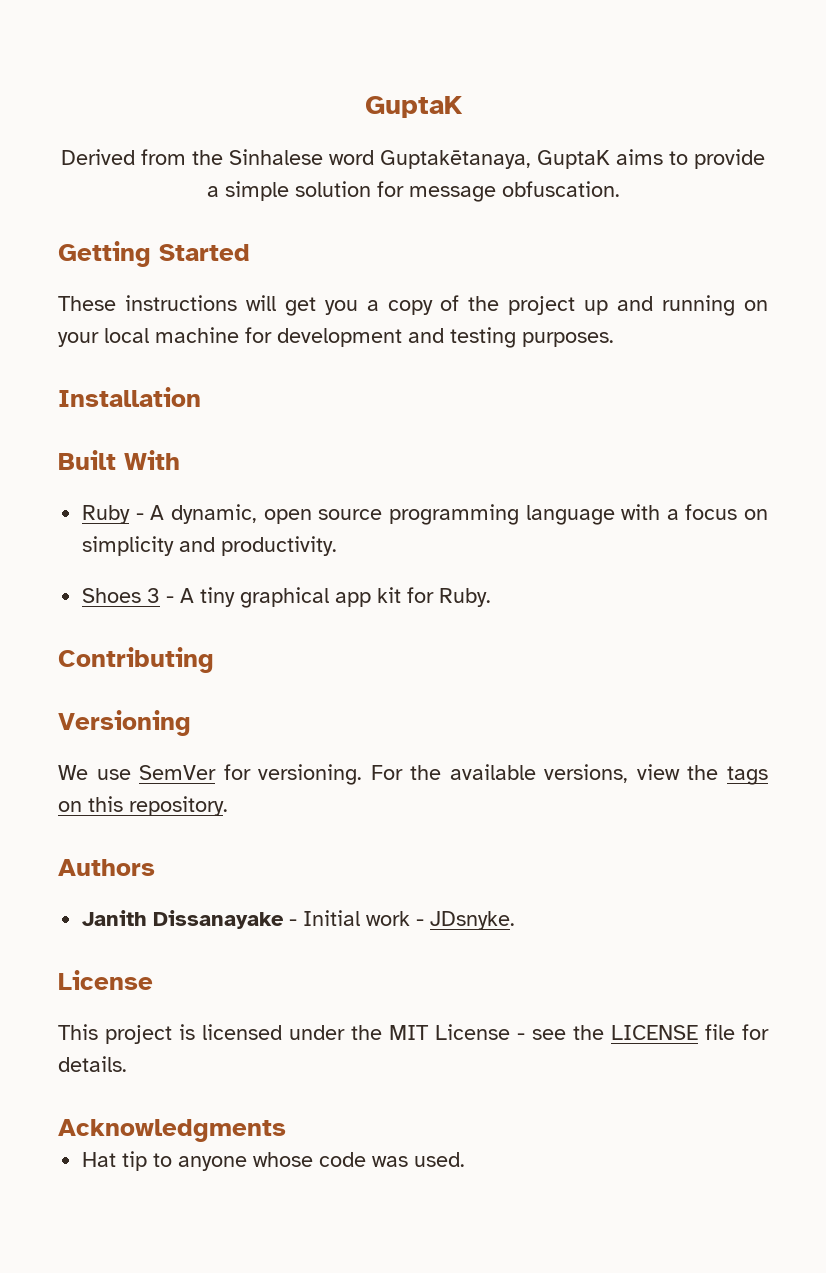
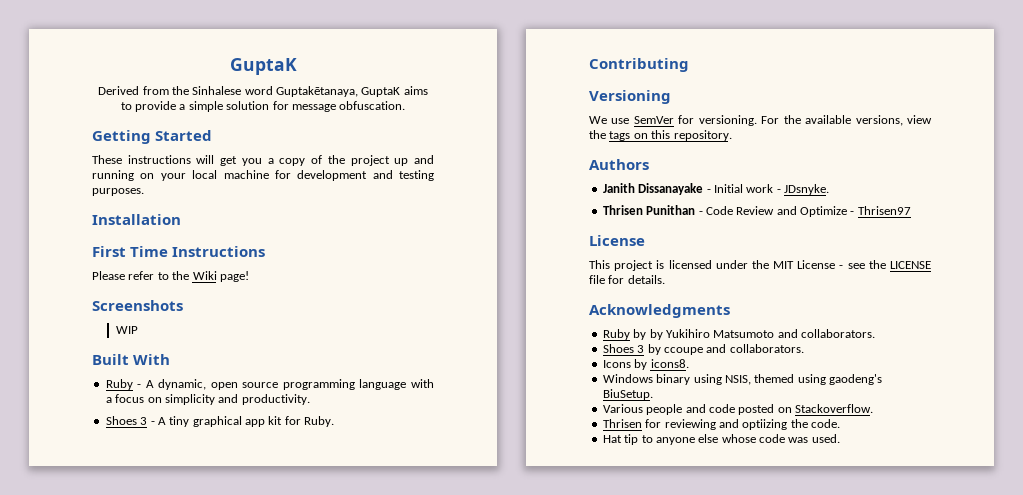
+ First Time Instructions
+ Please refer to the Wiki page!
+ Screenshots
+ WIP
+ Thrisen Punithan - Code Review and Optimize - Thrisen97
+ Ruby by by Yukihiro Matsumoto and collaborators.
+ Shoes 3 by ccoupe and collaborators.
+ Icons by icons8.
+ Windows binary using NSIS, themed using gaodeng's BiuSetup.
+ Various people and code posted on Stackoverflow.
+ Thrisen for reviewing and optiizing the code.
- Hat tip to anyone whose code was used.
+ Hat tip to anyone else whose code was used.

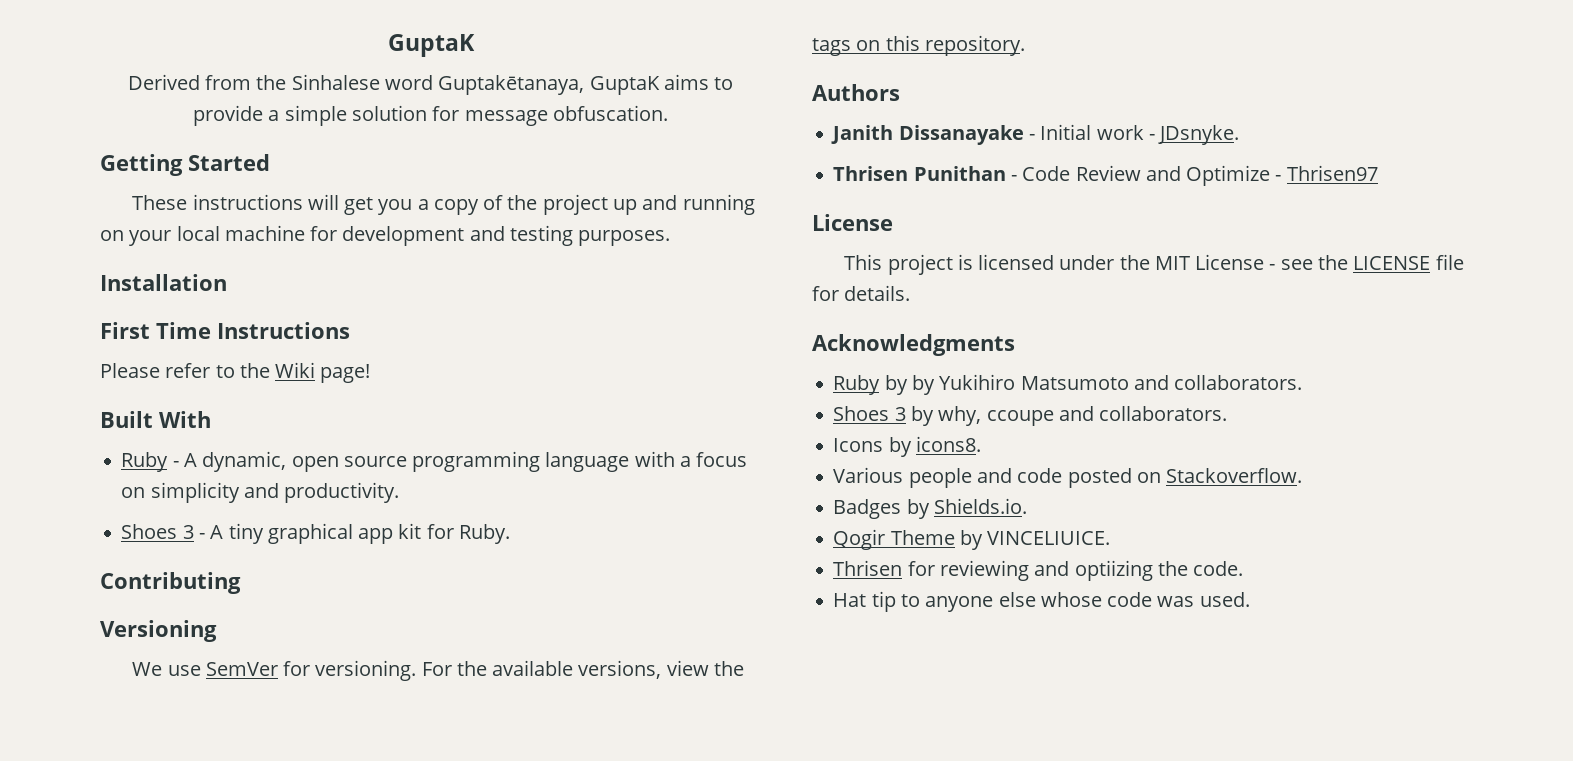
- Screenshots
- WIP
- Shoes 3 by ccoupe and collaborators.
+ Shoes 3 by why, ccoupe and collaborators.
- Windows binary using NSIS, themed using gaodeng's BiuSetup.
+ Badges by Shields.io.
+ Qogir Theme by VINCELIUICE.

